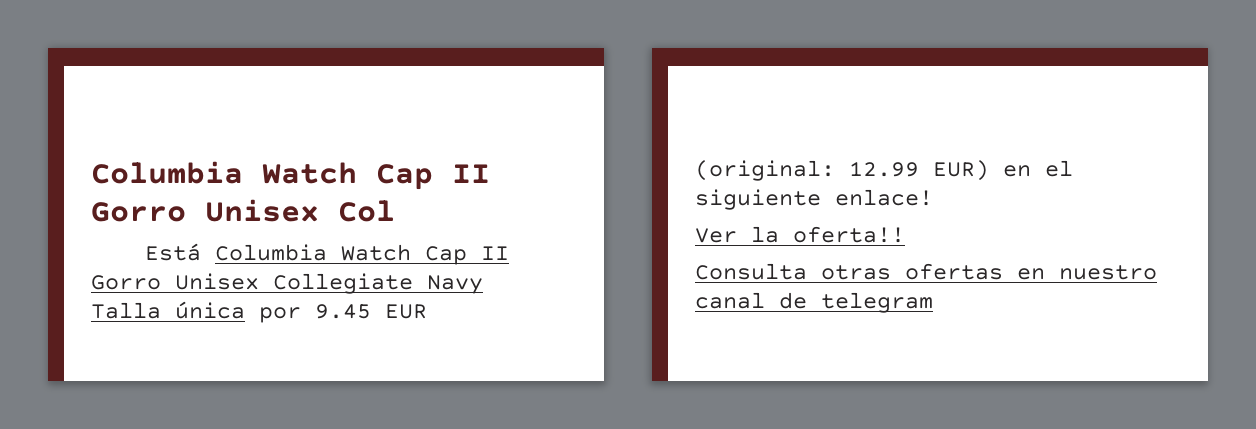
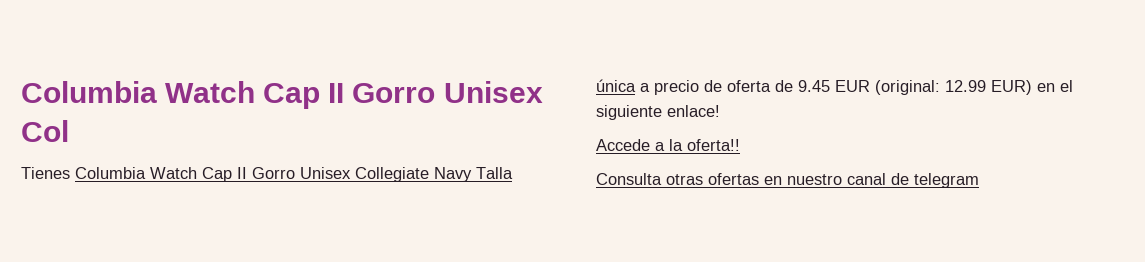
- Está Columbia Watch Cap II Gorro Unisex Collegiate Navy Talla única por 9.45 EUR (original: 12.99 EUR) en el siguiente enlace!
+ Tienes Columbia Watch Cap II Gorro Unisex Collegiate Navy Talla única a precio de oferta de 9.45 EUR (original: 12.99 EUR) en el siguiente enlace!
- Ver la oferta!!
+ Accede a la oferta!!

